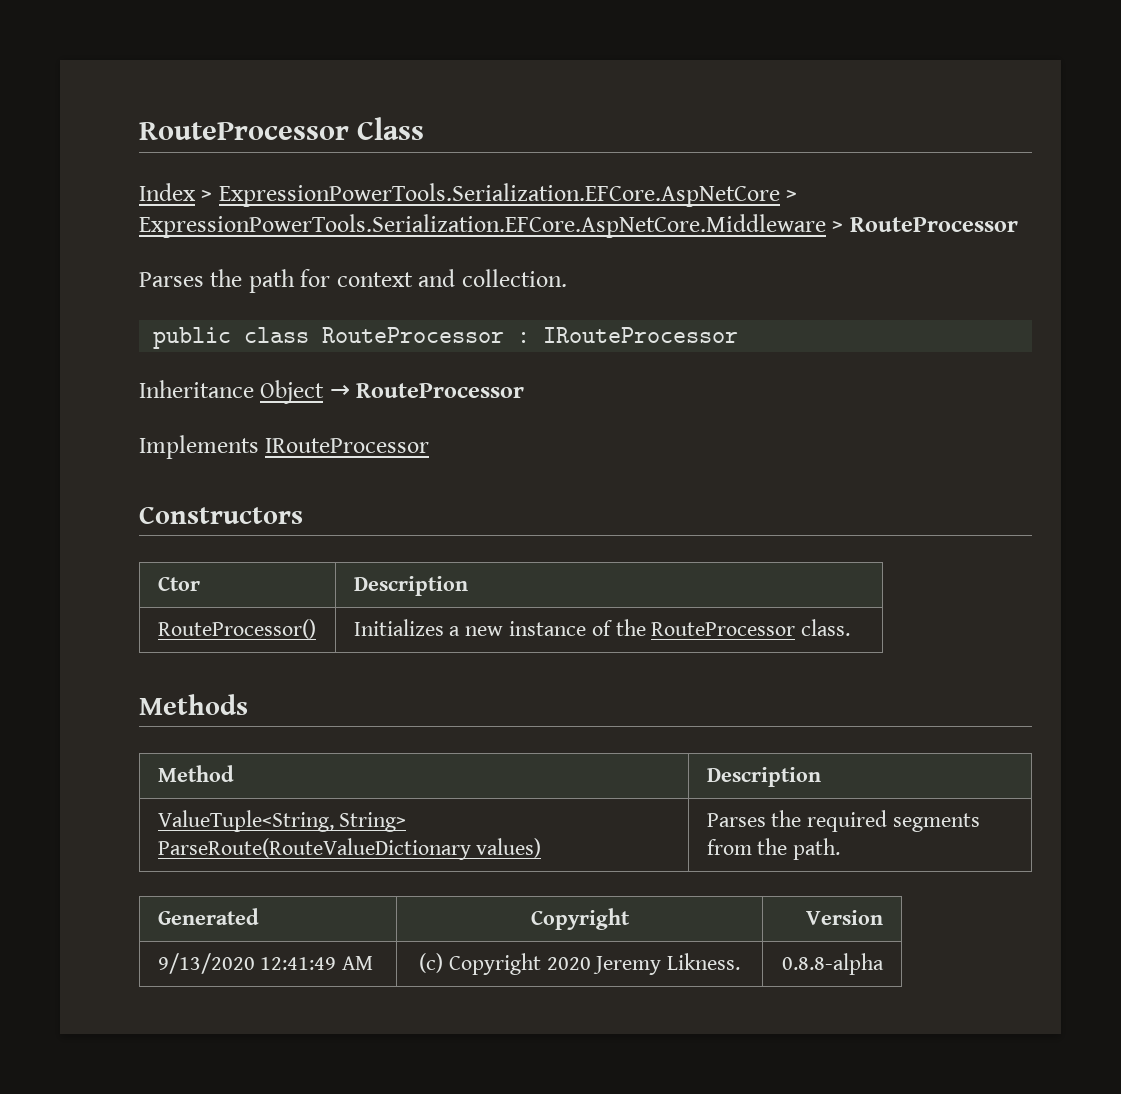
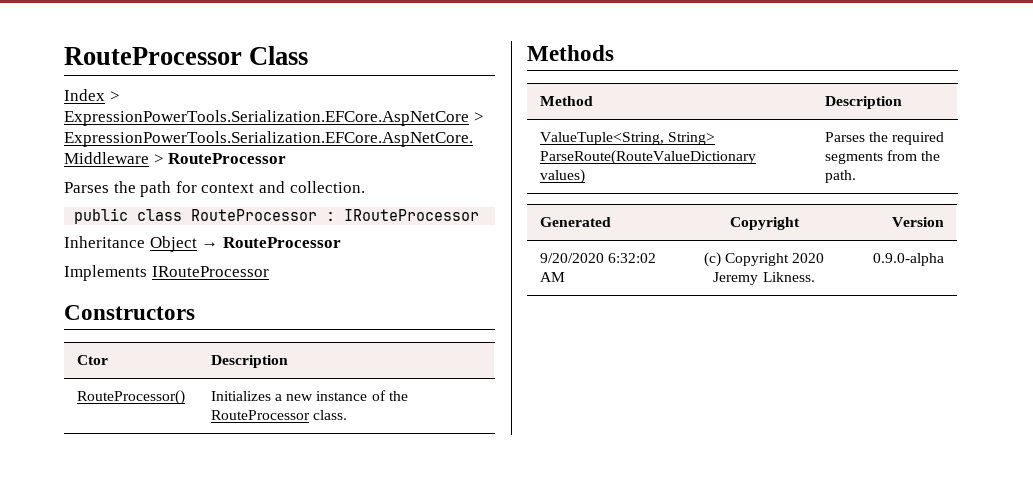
- 9/13/2020 12:41:49 AM | (c) Copyright 2020 Jeremy Likness. | 0.8.8-alpha
+ 9/20/2020 6:32:02 AM | (c) Copyright 2020 Jeremy Likness. | 0.9.0-alpha

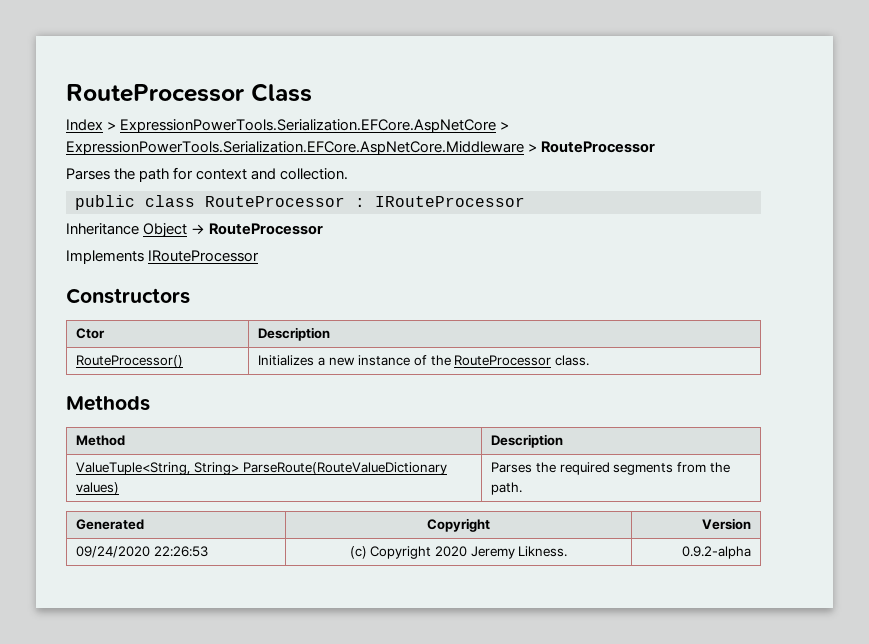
- 9/20/2020 6:32:02 AM | (c) Copyright 2020 Jeremy Likness. | 0.9.0-alpha
+ 09/24/2020 22:26:53 | (c) Copyright 2020 Jeremy Likness. | 0.9.2-alpha

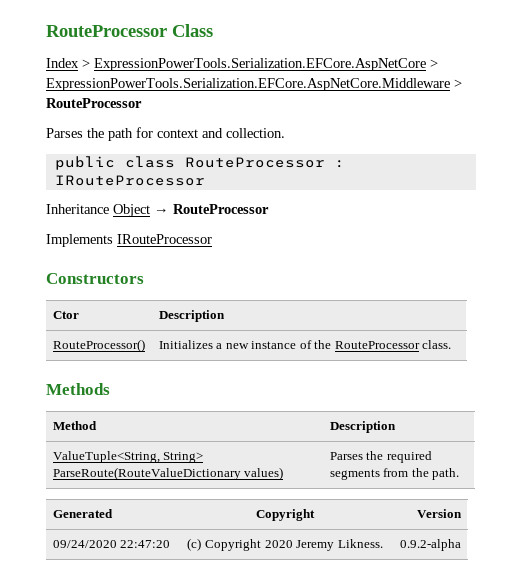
- 09/24/2020 22:26:53 | (c) Copyright 2020 Jeremy Likness. | 0.9.2-alpha
+ 09/24/2020 22:47:20 | (c) Copyright 2020 Jeremy Likness. | 0.9.2-alpha

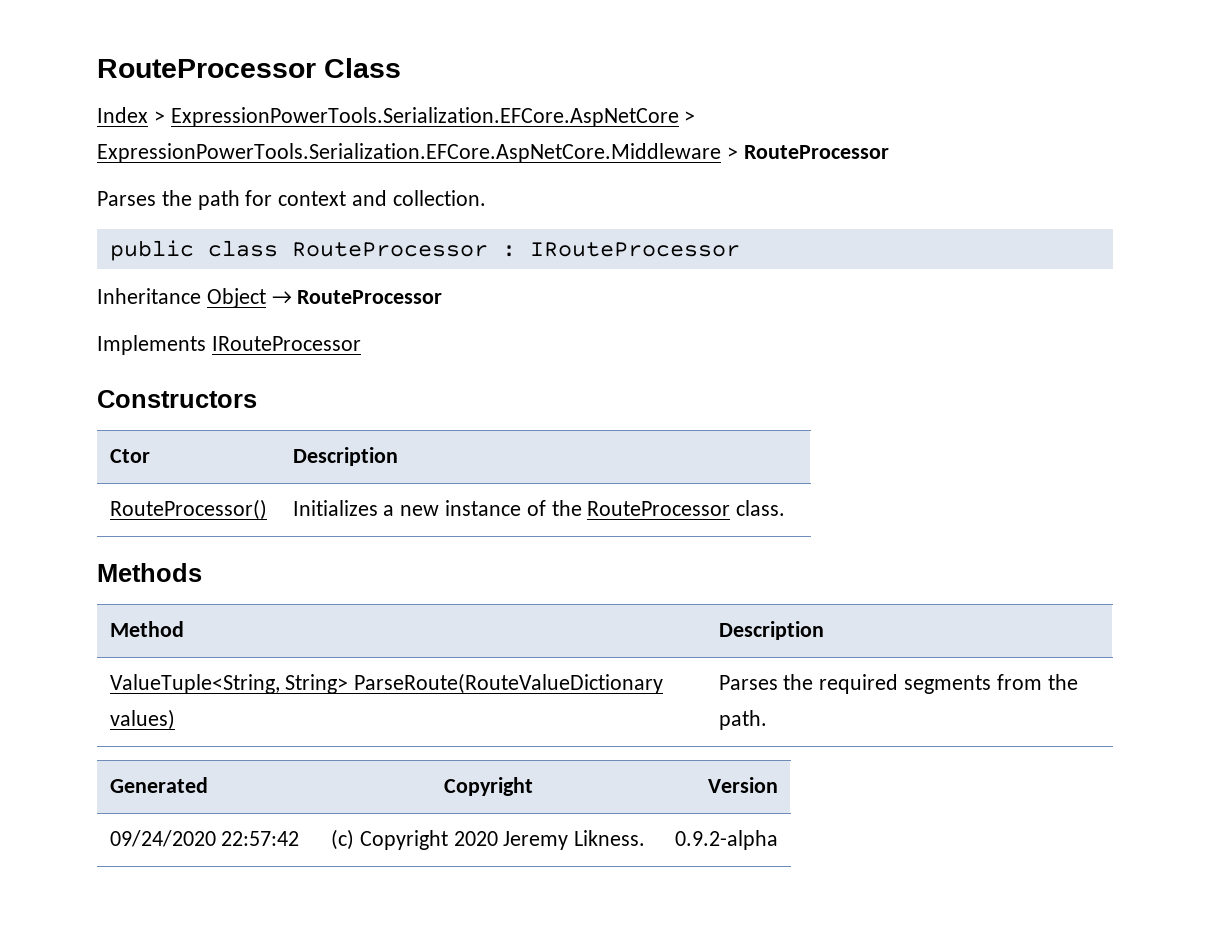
- 09/24/2020 22:47:20 | (c) Copyright 2020 Jeremy Likness. | 0.9.2-alpha
+ 09/24/2020 22:57:42 | (c) Copyright 2020 Jeremy Likness. | 0.9.2-alpha

